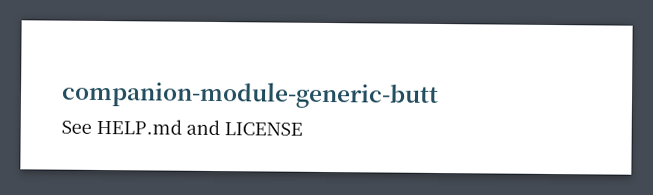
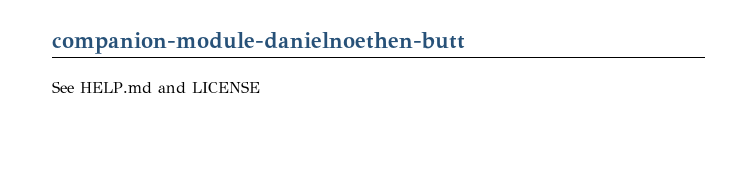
- companion-module-generic-butt
+ companion-module-danielnoethen-butt

